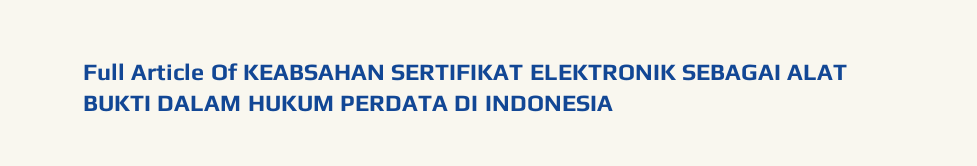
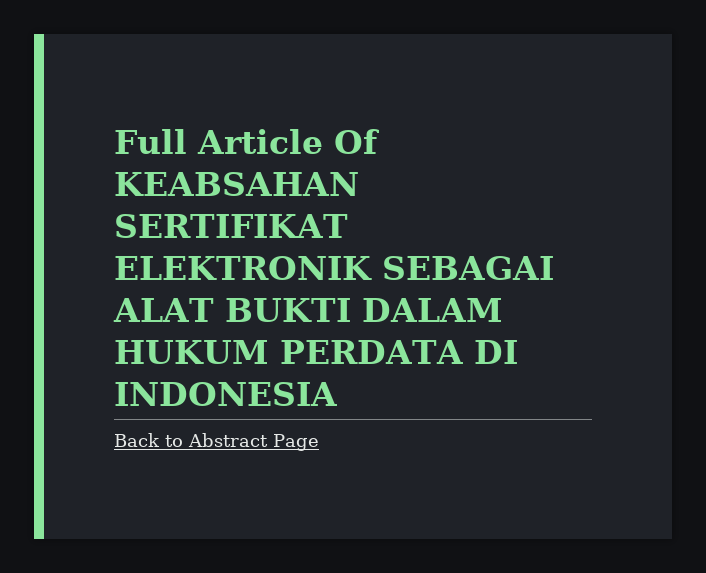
+ Back to Abstract Page

